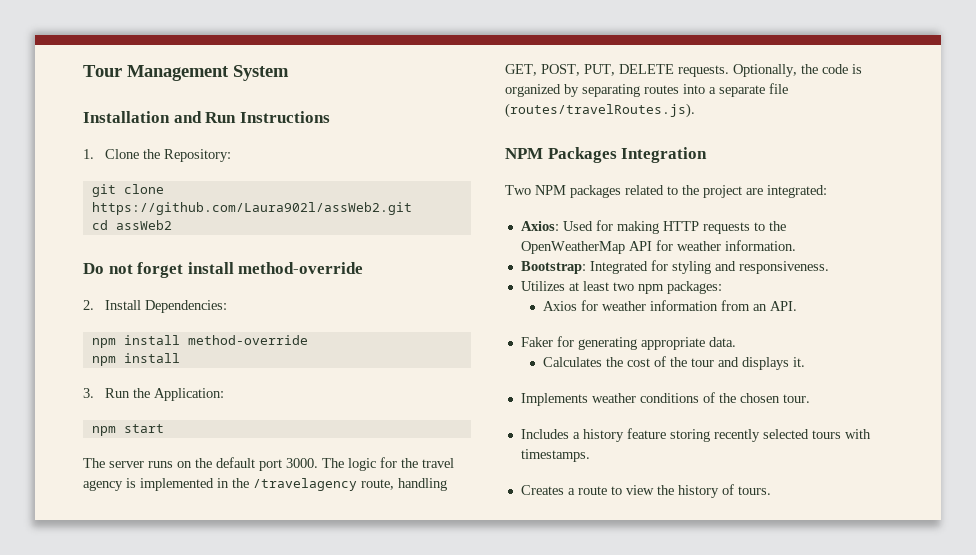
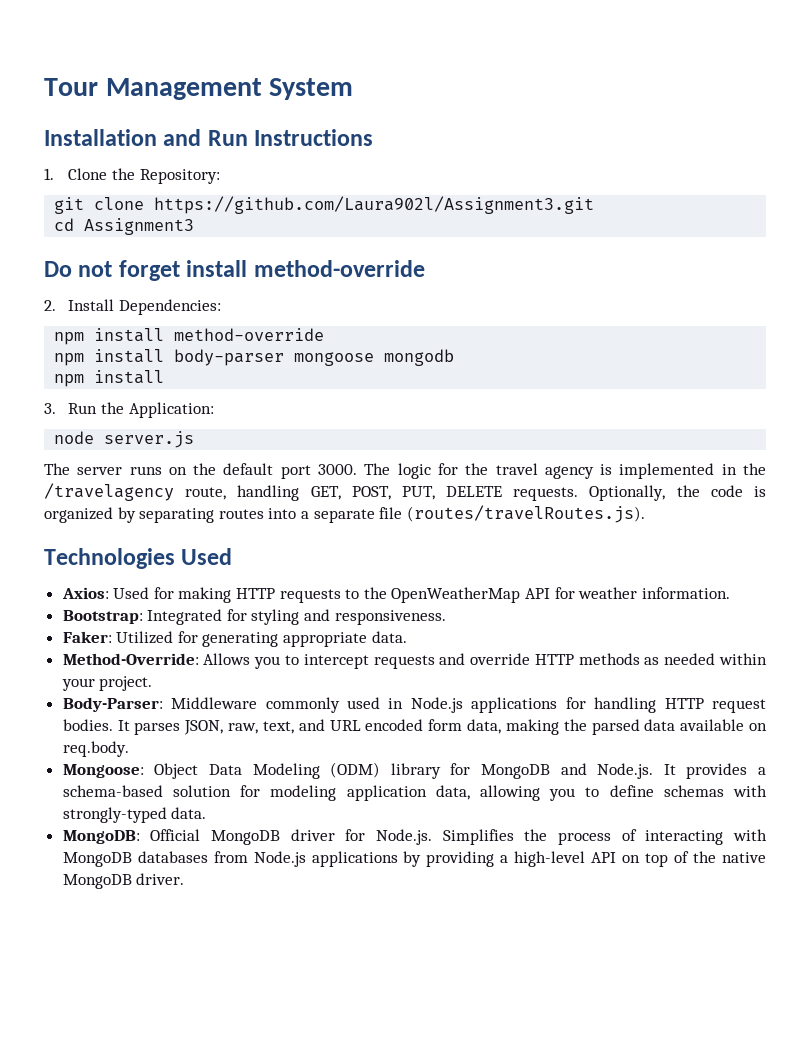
- git clone https://github.com/Laura902l/assWeb2.git
+ git clone https://github.com/Laura902l/Assignment3.git
- cd assWeb2
+ cd Assignment3
+ npm install body-parser mongoose mongodb
- npm start
+ node server.js
- NPM Packages Integration
- Two NPM packages related to the project are integrated:
+ Technologies Used
- Utilizes at least two npm packages:
- Axios for weather information from an API.
- Faker for generating appropriate data.
- Calculates the cost of the tour and displays it.
- Implements weather conditions of the chosen tour.
- Includes a history feature storing recently selected tours with timestamps.
- Creates a route to view the history of tours.
+ Faker: Utilized for generating appropriate data.
+ Method-Override: Allows you to intercept requests and override HTTP methods as needed within your project.
+ Body-Parser: Middleware commonly used in Node.js applications for handling HTTP request bodies. It parses JSON, raw, text, and URL encoded form data, making the parsed data available on req.body.
+ Mongoose: Object Data Modeling (ODM) library for MongoDB and Node.js. It provides a schema-based solution for modeling application data, allowing you to define schemas with strongly-typed data.
+ MongoDB: Official MongoDB driver for Node.js. Simplifies the process of interacting with MongoDB databases from Node.js applications by providing a high-level API on top of the native MongoDB driver.

